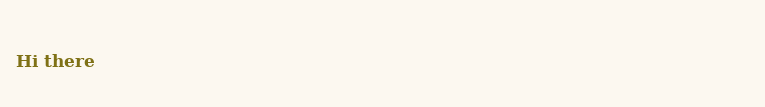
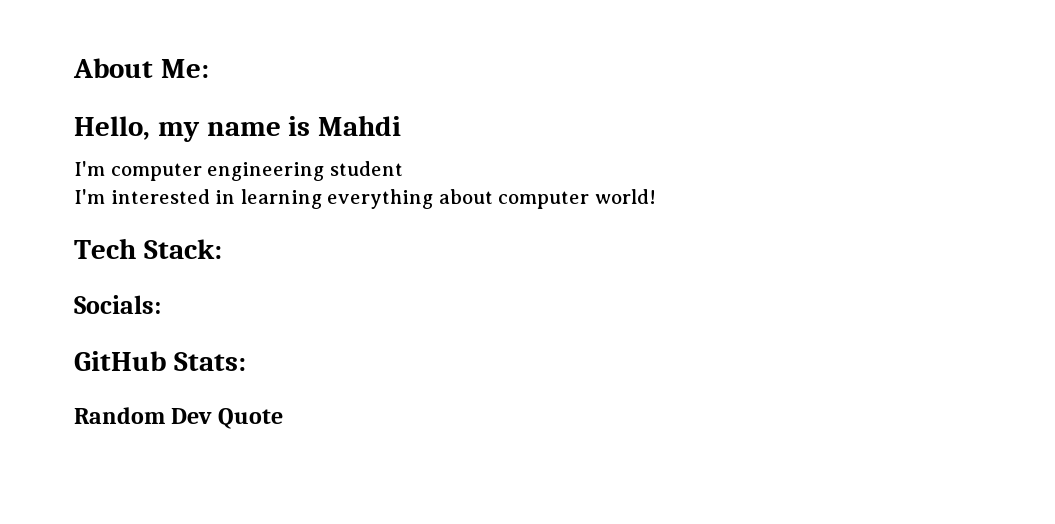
- Hi there
+ About Me:
+ Hello, my name is Mahdi
+ I'm computer engineering student
+ I'm interested in learning everything about computer world!
+ Tech Stack:
+ Socials:
+ GitHub Stats:
+ Random Dev Quote

